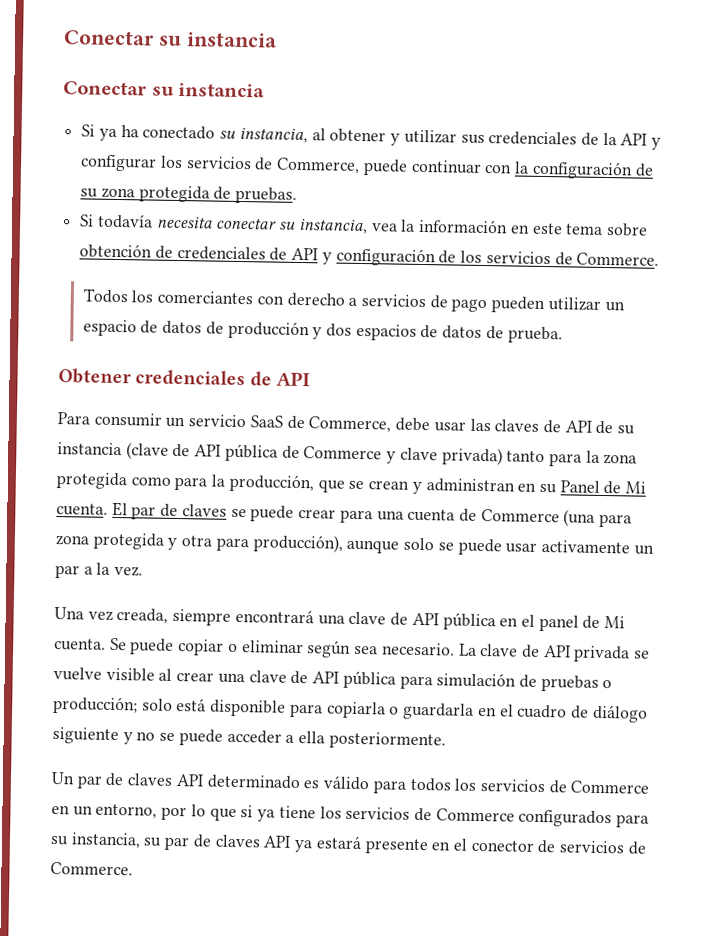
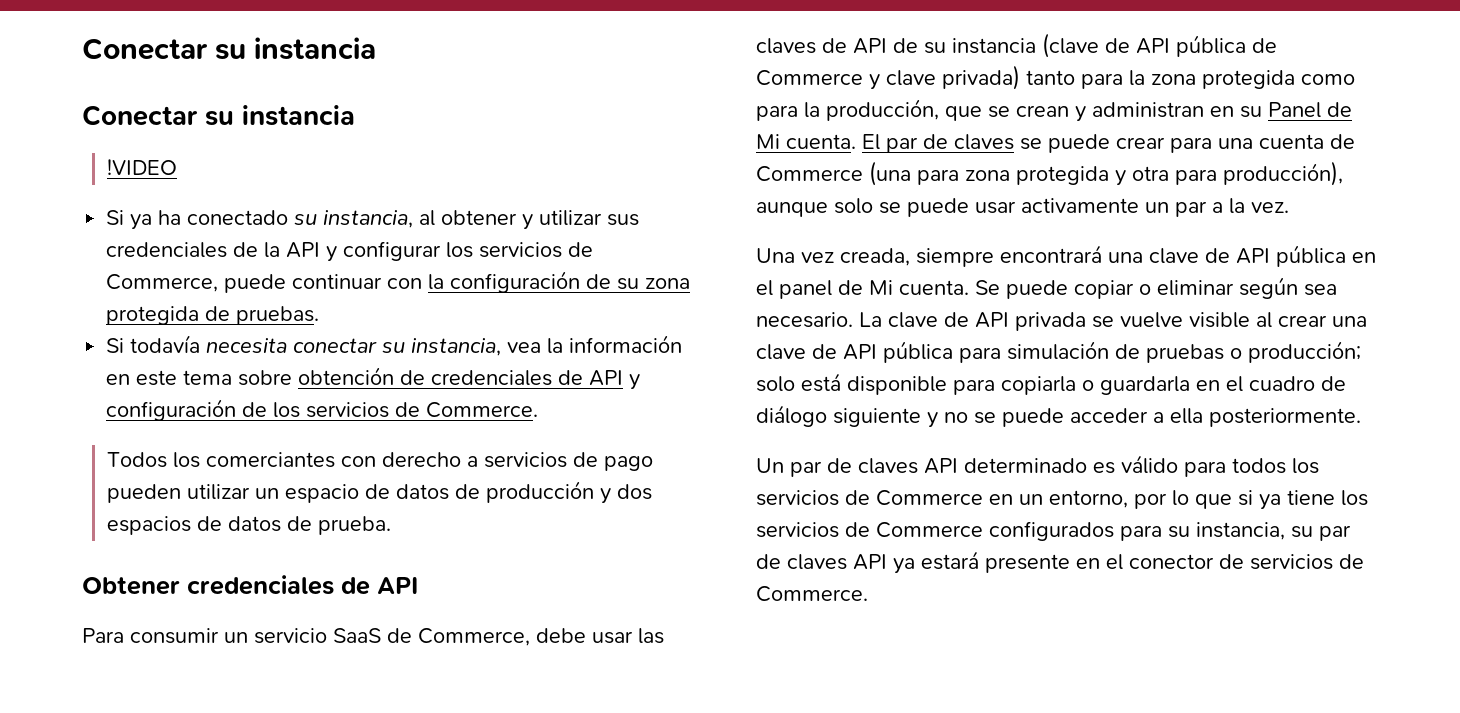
+ !VIDEO

